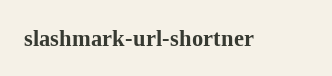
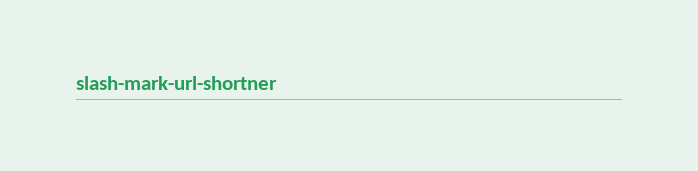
- slashmark-url-shortner
+ slash-mark-url-shortner

